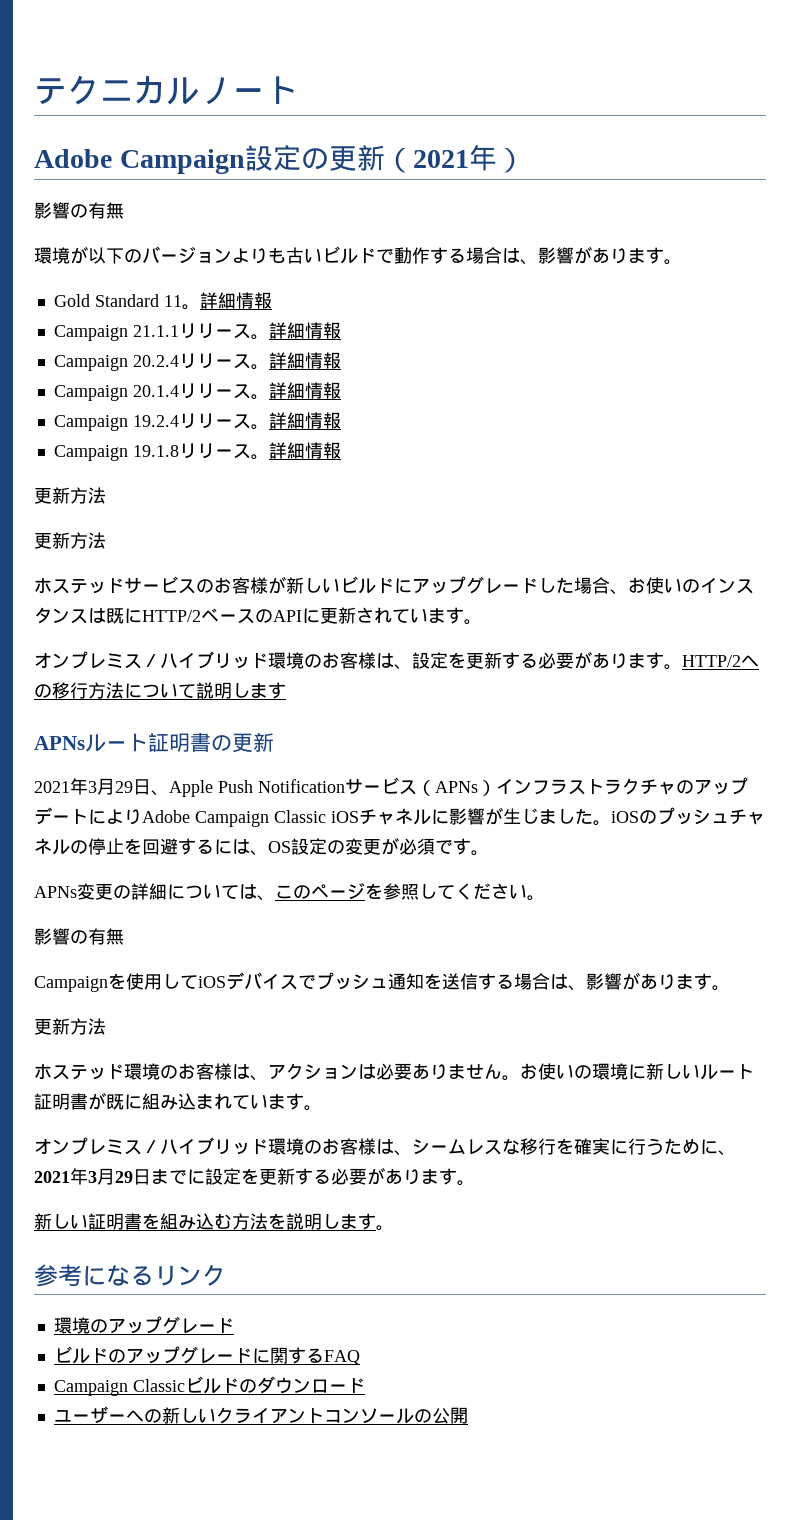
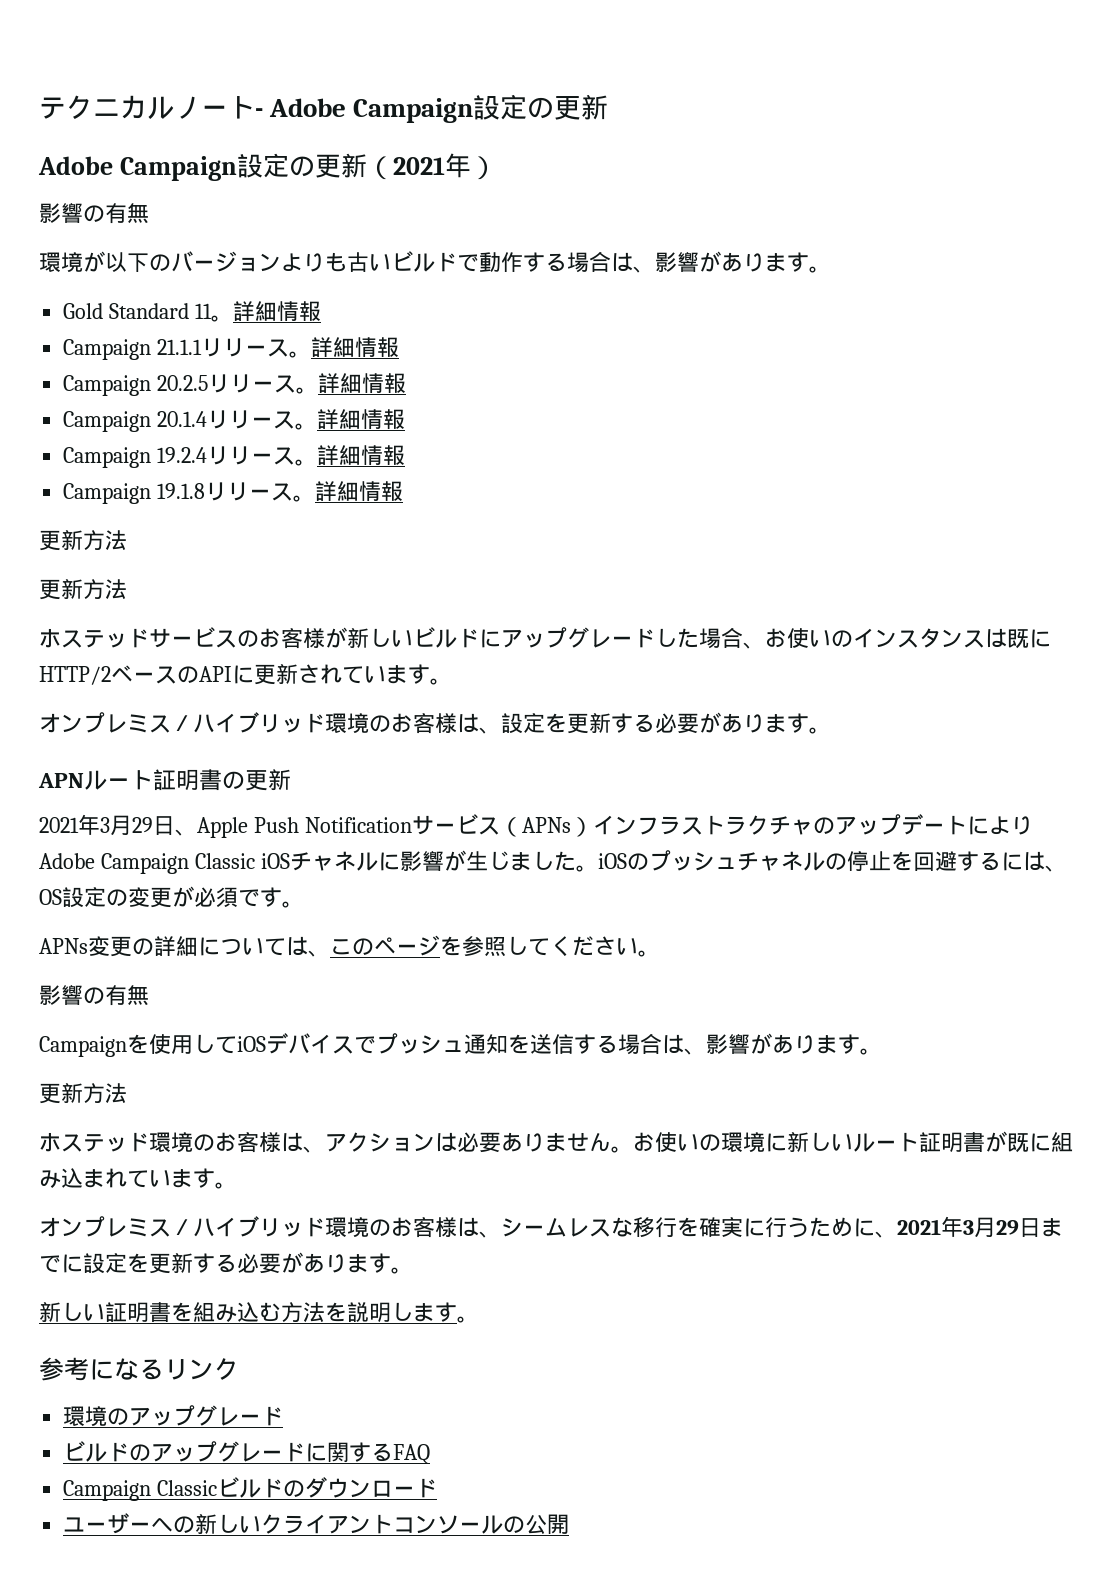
- テクニカルノート
+ テクニカルノート- Adobe Campaign設定の更新
- Campaign 20.2.4リリース。
+ Campaign 20.2.5リリース。
- オンプレミス／ハイブリッド環境のお客様は、設定を更新する必要があります。HTTP/2への移行方法について説明します
- APNsルート証明書の更新
+ オンプレミス／ハイブリッド環境のお客様は、設定を更新する必要があります。
+ APNルート証明書の更新

